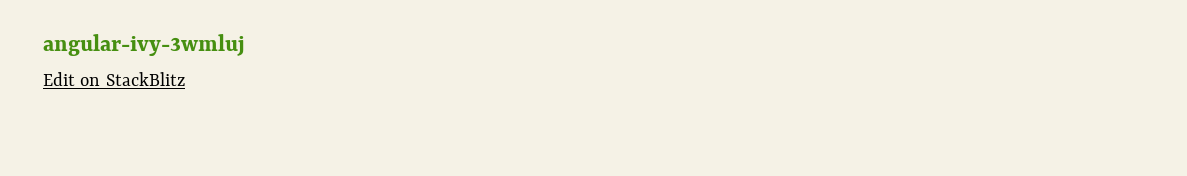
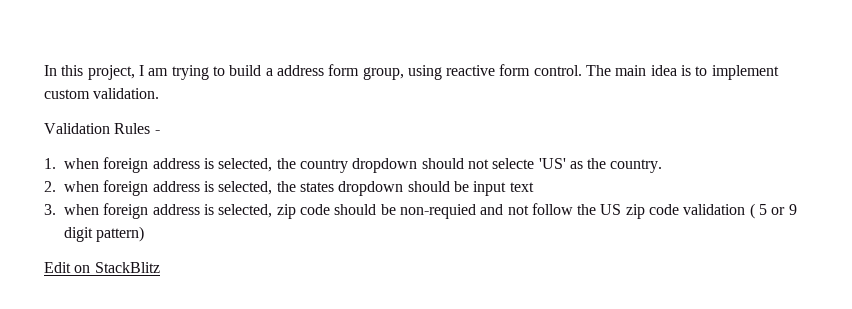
- angular-ivy-3wmluj
+ In this project, I am trying to build a address form group, using reactive form control. The main idea is to implement custom validation.
+ Validation Rules -
+ 1. when foreign address is selected, the country dropdown should not selecte 'US' as the country.
+ 2. when foreign address is selected, the states dropdown should be input text
+ 3. when foreign address is selected, zip code should be non-requied and not follow the US zip code validation ( 5 or 9 digit pattern)

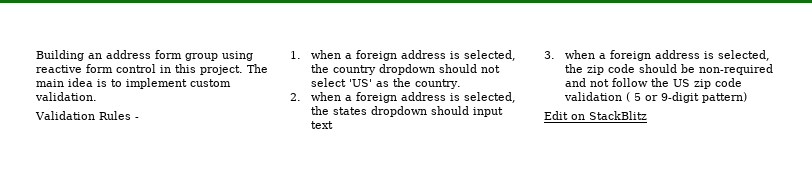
- In this project, I am trying to build a address form group, using reactive form control.
+ Building an address form group using reactive form control in this project.
- 1. when foreign address is selected, the country dropdown should not selecte 'US' as the country.
+ 1. when a foreign address is selected, the country dropdown should not select 'US' as the country.
- 2. when foreign address is selected, the states dropdown should be input text
+ 2. when a foreign address is selected, the states dropdown should input text
- 3. when foreign address is selected, zip code should be non-requied and not follow the US zip code validation ( 5 or 9 digit pattern)
+ 3. when a foreign address is selected, the zip code should be non-required and not follow the US zip code validation ( 5 or 9-digit pattern)

